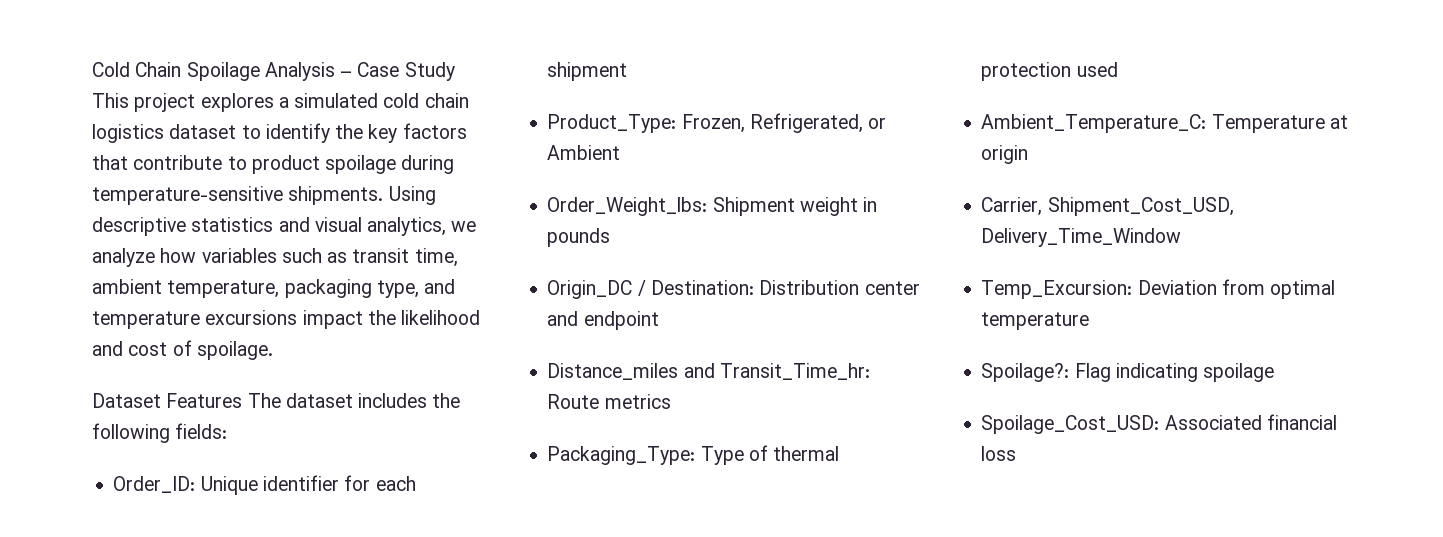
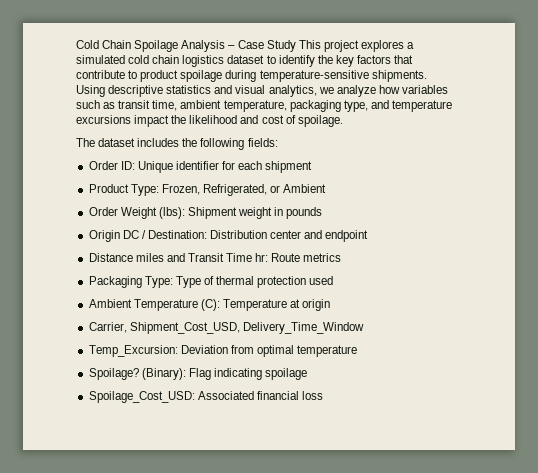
- Dataset Features The dataset includes the following fields:
+ The dataset includes the following fields:
- Order_ID: Unique identifier for each shipment
+ Order ID: Unique identifier for each shipment
- Product_Type: Frozen, Refrigerated, or Ambient
+ Product Type: Frozen, Refrigerated, or Ambient
- Order_Weight_lbs: Shipment weight in pounds
+ Order Weight (lbs): Shipment weight in pounds
- Origin_DC / Destination: Distribution center and endpoint
+ Origin DC / Destination: Distribution center and endpoint
- Distance_miles and Transit_Time_hr: Route metrics
+ Distance miles and Transit Time hr: Route metrics
- Packaging_Type: Type of thermal protection used
+ Packaging Type: Type of thermal protection used
- Ambient_Temperature_C: Temperature at origin
+ Ambient Temperature (C): Temperature at origin
- Spoilage?: Flag indicating spoilage
+ Spoilage? (Binary): Flag indicating spoilage

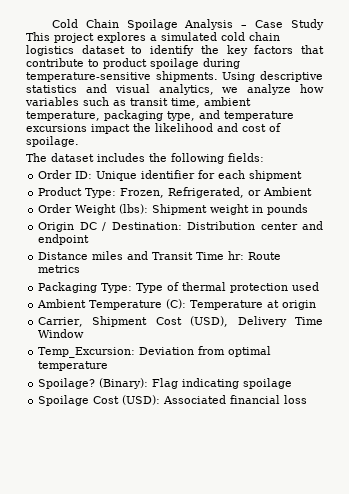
- Carrier, Shipment_Cost_USD, Delivery_Time_Window
+ Carrier, Shipment Cost (USD), Delivery Time Window
- Spoilage_Cost_USD: Associated financial loss
+ Spoilage Cost (USD): Associated financial loss

